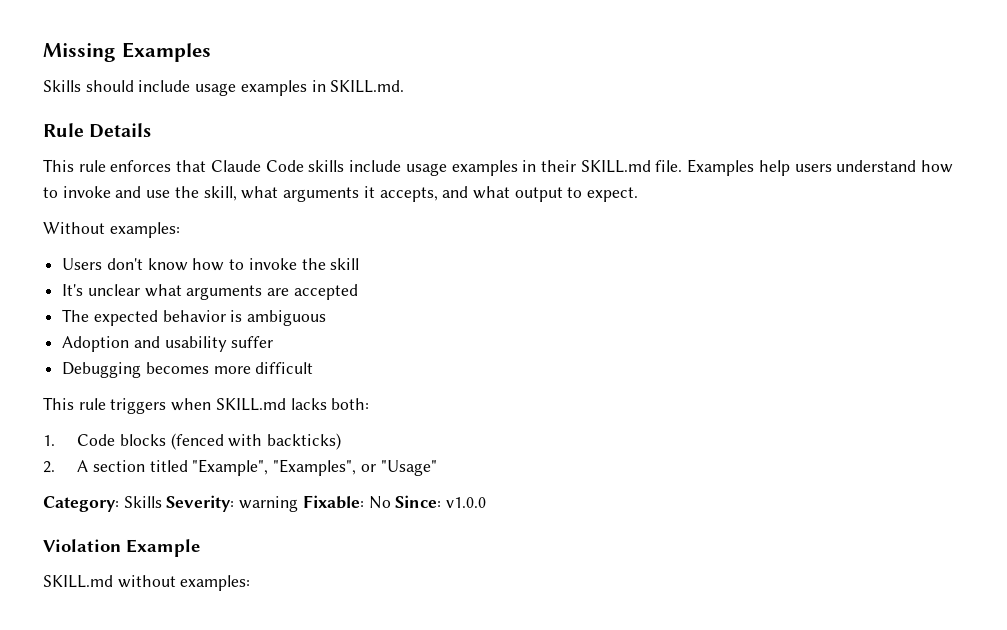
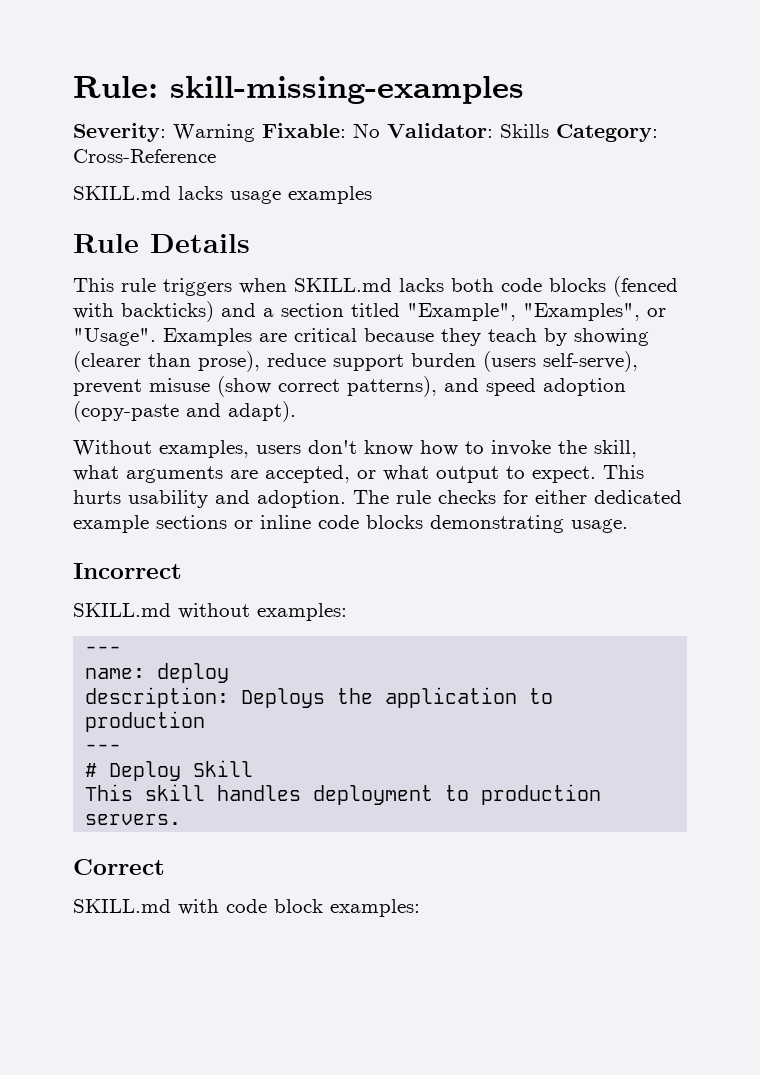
- Missing Examples
- Skills should include usage examples in SKILL.md.
+ Rule: skill-missing-examples
+ Severity: Warning Fixable: No Validator: Skills Category: Cross-Reference
+ SKILL.md lacks usage examples
- This rule enforces that Claude Code skills include usage examples in their SKILL.md file. Examples help users understand how to invoke and use the skill, what arguments it accepts, and what output to expect.
- Without examples:
- Users don't know how to invoke the skill
- It's unclear what arguments are accepted
- The expected behavior is ambiguous
- Adoption and usability suffer
- Debugging becomes more difficult
- This rule triggers when SKILL.md lacks both:
- 1. Code blocks (fenced with backticks)
- 2. A section titled "Example", "Examples", or "Usage"
- Category: Skills Severity: warning Fixable: No Since: v1.0.0
- Violation Example
+ This rule triggers when SKILL.md lacks both code blocks (fenced with backticks) and a section titled "Example", "Examples", or "Usage". Examples are critical because they teach by showing (clearer than prose), reduce support burden (users self-serve), prevent misuse (show correct patterns), and speed adoption (copy-paste and adapt).
+ Without examples, users don't know how to invoke the skill, what arguments are accepted, or what output to expect. This hurts usability and adoption. The rule checks for either dedicated example sections or inline code blocks demonstrating usage.
+ Incorrect
  SKILL.md without examples:
+ ---
+ name: deploy
+ description: Deploys the application to production
+ ---
+ # Deploy Skill
+ This skill handles deployment to production servers.
+ Correct
+ SKILL.md with code block examples:

